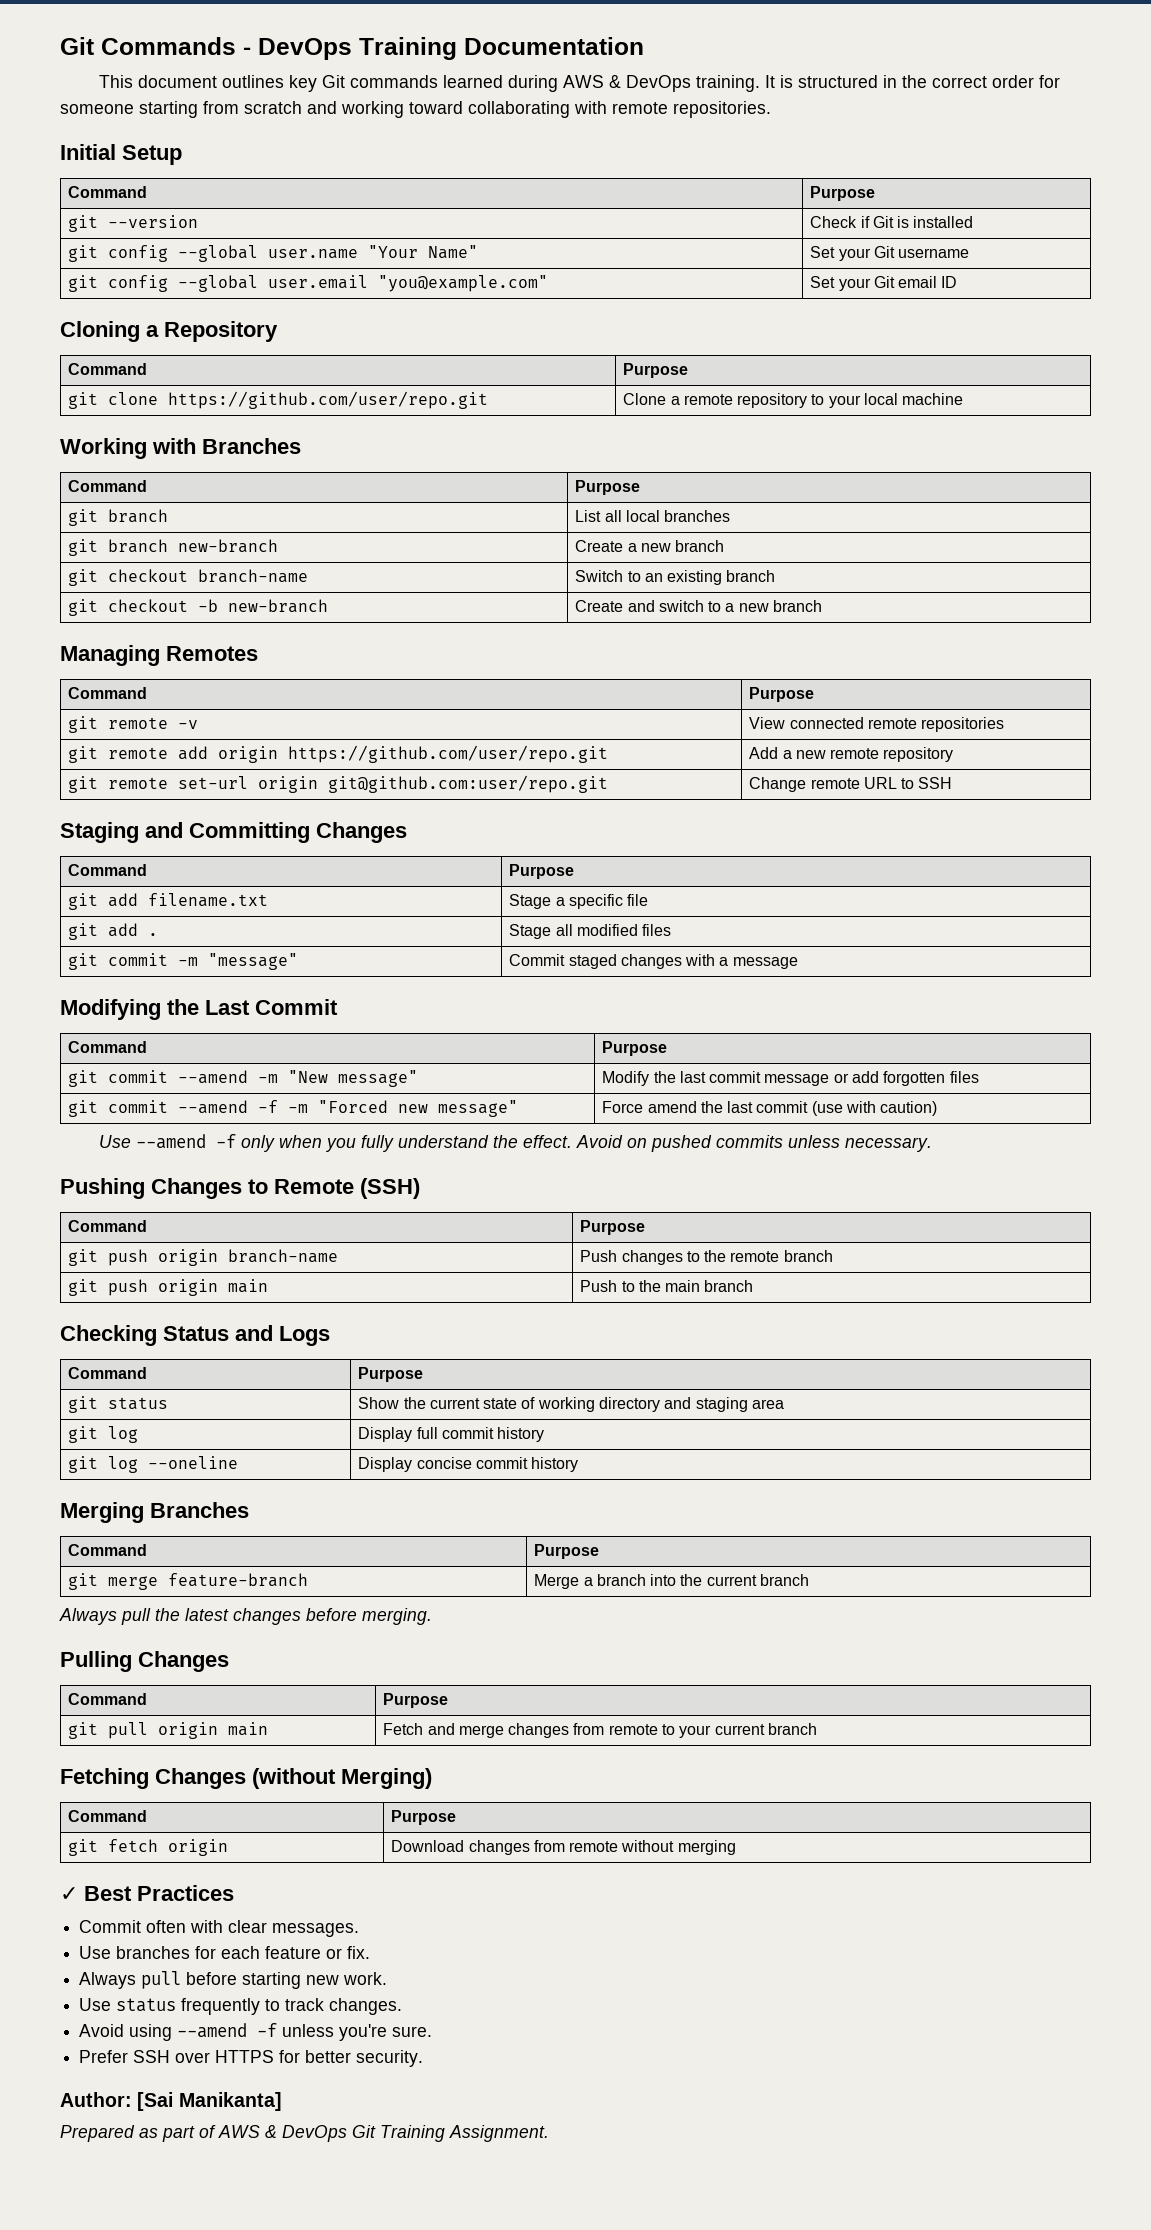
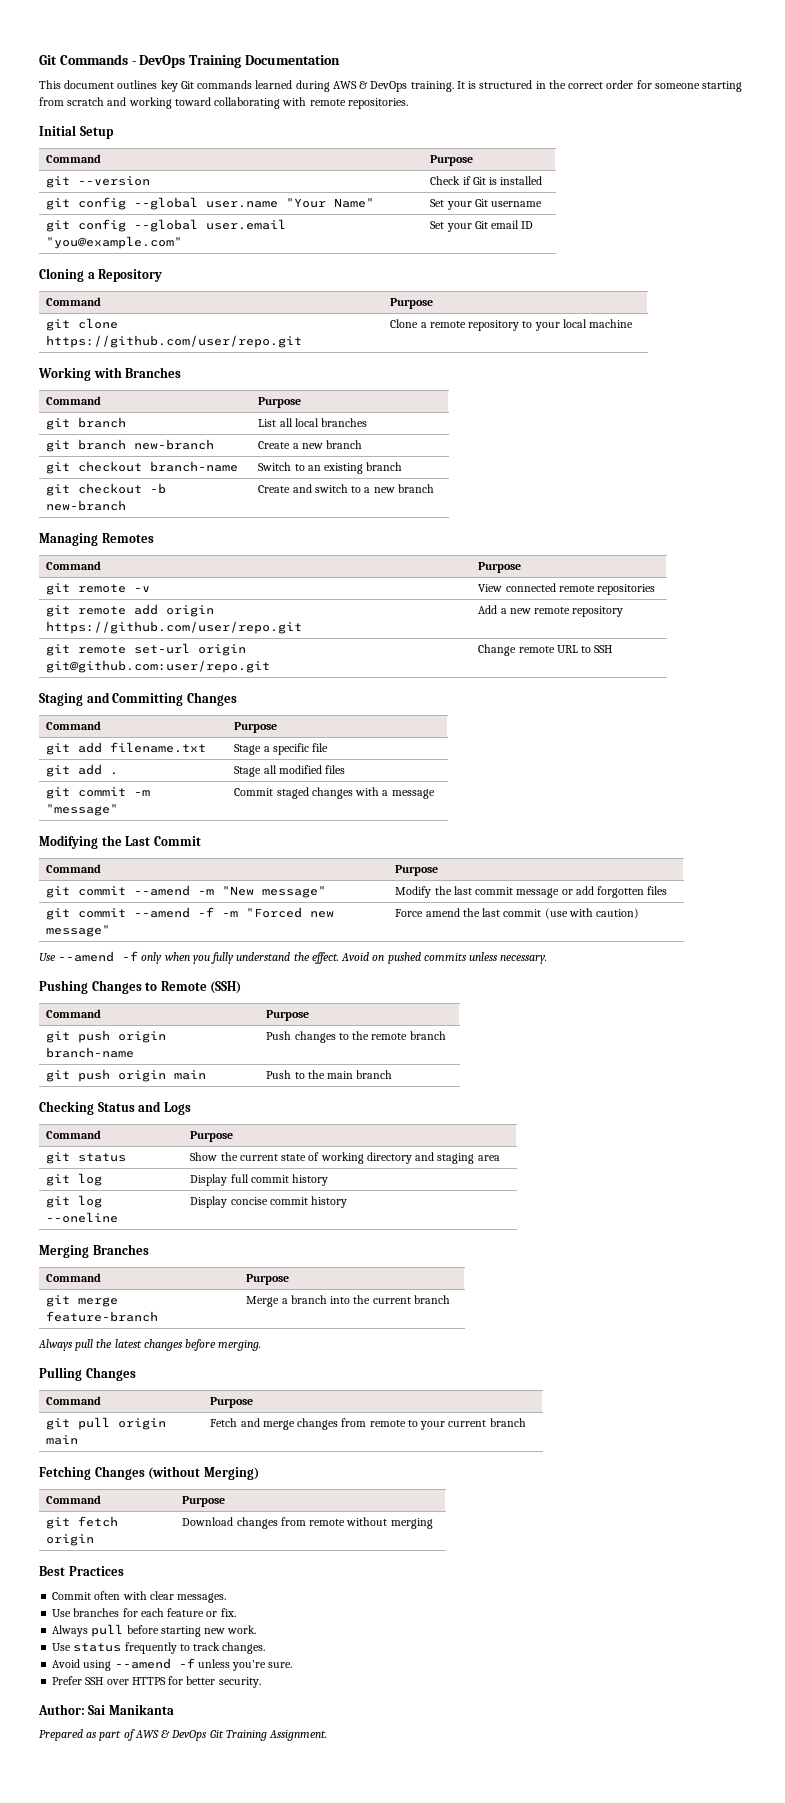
- ✓ Best Practices
+ Best Practices
- Author: [Sai Manikanta]
+ Author: Sai Manikanta

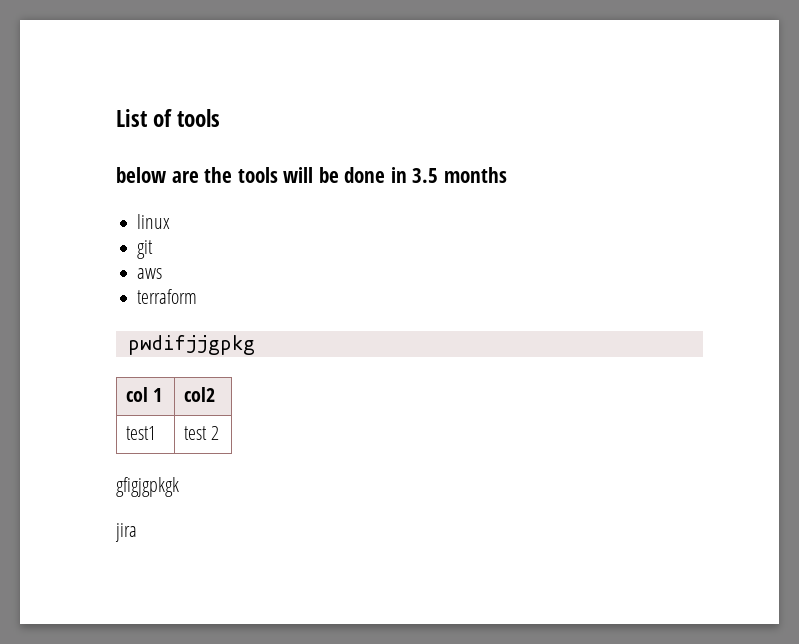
- Git Commands - DevOps Training Documentation
- This document outlines key Git commands learned during AWS & DevOps training. It is structured in the correct order for someone starting from scratch and working toward collaborating with remote repositories.
- Initial Setup
- Command | Purpose
- git --version | Check if Git is installed
- git config --global user.name "Your Name" | Set your Git username
- git config --global user.email "you@example.com" | Set your Git email ID
- Cloning a Repository
- Command | Purpose
- git clone https://github.com/user/repo.git | Clone a remote repository to your local machine
- Working with Branches
- Command | Purpose
- git branch | List all local branches
- git branch new-branch | Create a new branch
- git checkout branch-name | Switch to an existing branch
- git checkout -b new-branch | Create and switch to a new branch
- Managing Remotes
- Command | Purpose
- git remote -v | View connected remote repositories
- git remote add origin https://github.com/user/repo.git | Add a new remote repository
- git remote set-url origin git@github.com:user/repo.git | Change remote URL to SSH
- Staging and Committing Changes
- Command | Purpose
- git add filename.txt | Stage a specific file
- git add . | Stage all modified files
- git commit -m "message" | Commit staged changes with a message
- Modifying the Last Commit
- Command | Purpose
- git commit --amend -m "New message" | Modify the last commit message or add forgotten files
- git commit --amend -f -m "Forced new message" | Force amend the last commit (use with caution)
- Use --amend -f only when you fully understand the effect. Avoid on pushed commits unless necessary.
- Pushing Changes to Remote (SSH)
- Command | Purpose
- git push origin branch-name | Push changes to the remote branch
- git push origin main | Push to the main branch
- Checking Status and Logs
- Command | Purpose
- git status | Show the current state of working directory and staging area
- git log | Display full commit history
- git log --oneline | Display concise commit history
- Merging Branches
- Command | Purpose
- git merge feature-branch | Merge a branch into the current branch
- Always pull the latest changes before merging.
- Pulling Changes
- Command | Purpose
- git pull origin main | Fetch and merge changes from remote to your current branch
- Fetching Changes (without Merging)
- Command | Purpose
- git fetch origin | Download changes from remote without merging
- Best Practices
- Commit often with clear messages.
- Use branches for each feature or fix.
- Always pull before starting new work.
- Use status frequently to track changes.
- Avoid using --amend -f unless you're sure.
- Prefer SSH over HTTPS for better security.
- Author: Sai Manikanta
- Prepared as part of AWS & DevOps Git Training Assignment.
+ List of tools
+ below are the tools will be done in 3.5 months
+ linux
+ git
+ aws
+ terraform
+ pwdifjjgpkg
+ col 1 | col2
+ test1 | test 2
+ gfigjgpkgk
+ jira

